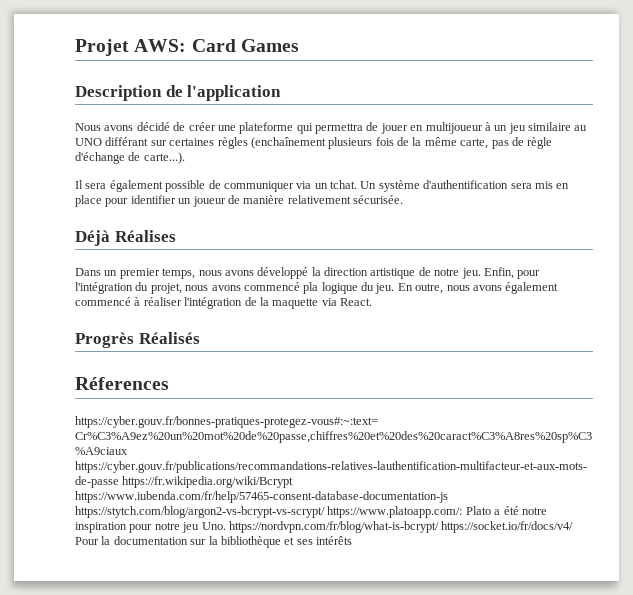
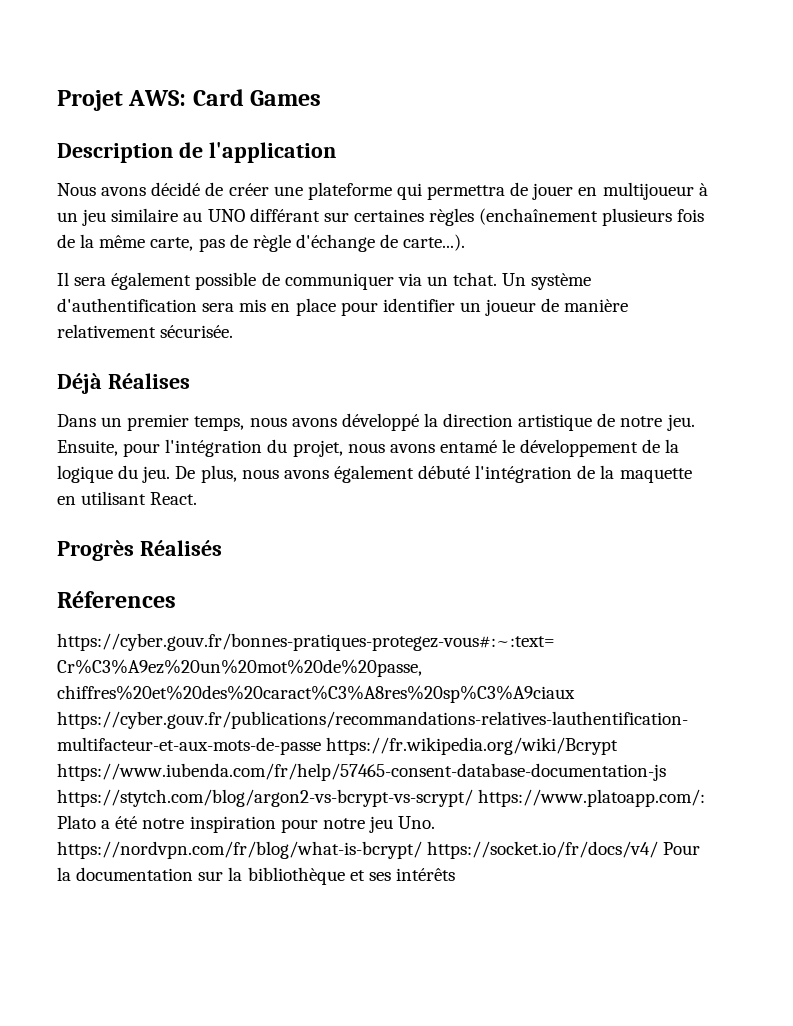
- Enfin, pour l'intégration du projet, nous avons commencé pla logique du jeu.
+ Ensuite, pour l'intégration du projet, nous avons entamé le développement de la logique du jeu.
- En outre, nous avons également commencé à réaliser l'intégration de la maquette via React.
+ De plus, nous avons également débuté l'intégration de la maquette en utilisant React.

